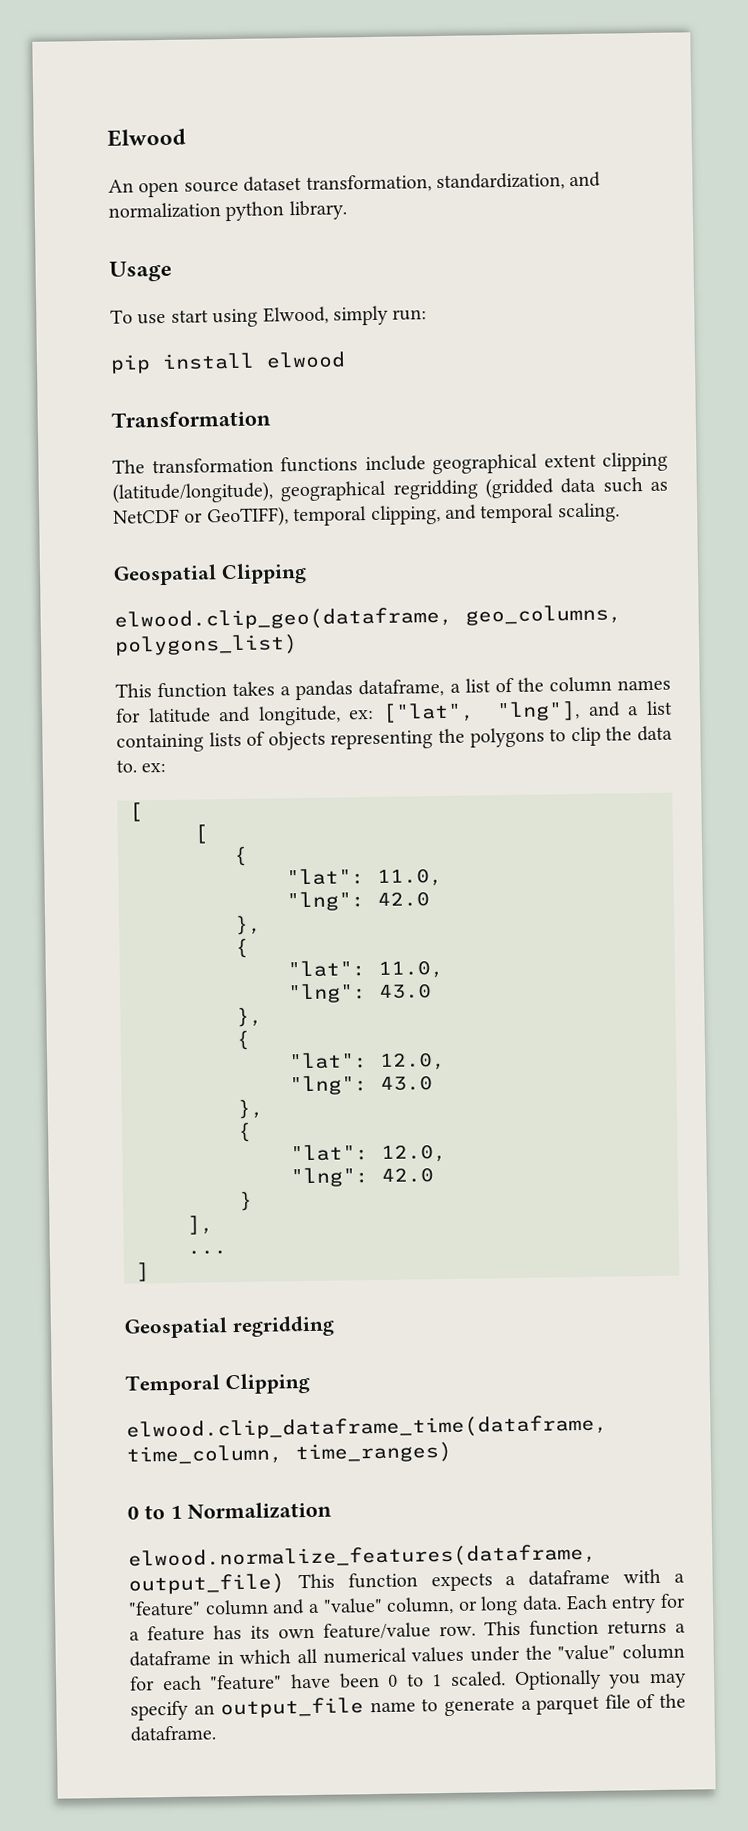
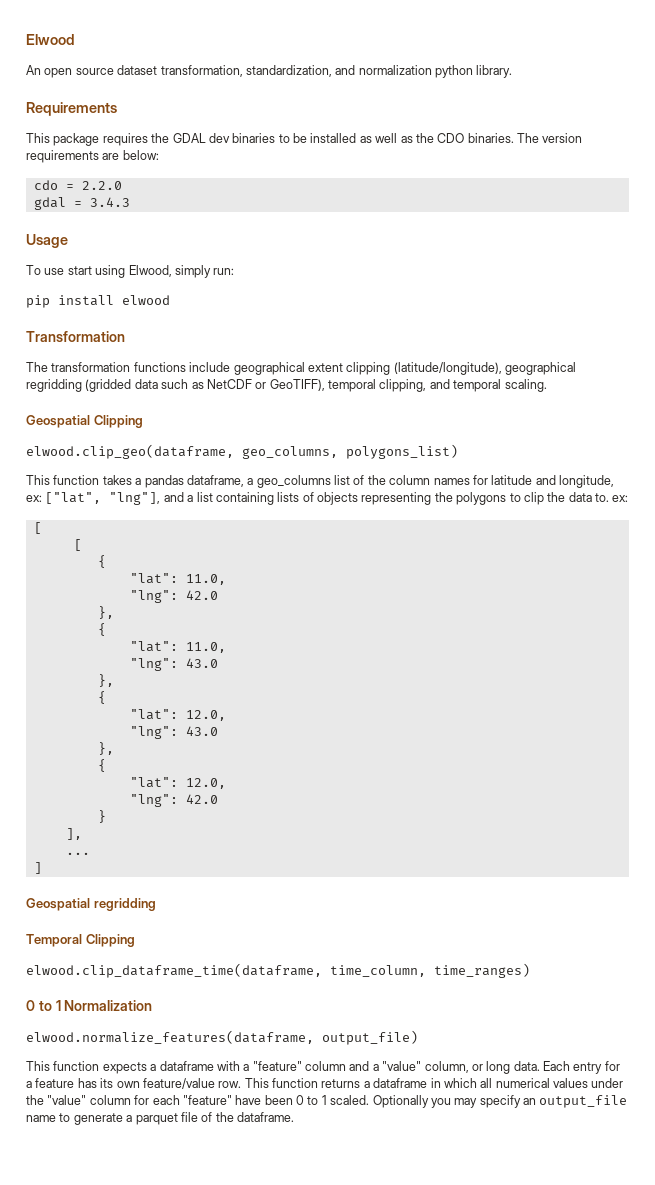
+ Requirements
+ This package requires the GDAL dev binaries to be installed as well as the CDO binaries. The version requirements are below:
+ cdo = 2.2.0
+ gdal = 3.4.3
- This function takes a pandas dataframe, a list of the column names for latitude and longitude, ex: ["lat", "lng"], and a list containing lists of objects representing the polygons to clip the data to. ex:
+ This function takes a pandas dataframe, a geo_columns list of the column names for latitude and longitude, ex: ["lat", "lng"], and a list containing lists of objects representing the polygons to clip the data to. ex:
- elwood.normalize_features(dataframe, output_file) This function expects a dataframe with a "feature" column and a "value" column, or long data.
+ elwood.normalize_features(dataframe, output_file)
+ This function expects a dataframe with a "feature" column and a "value" column, or long data.

